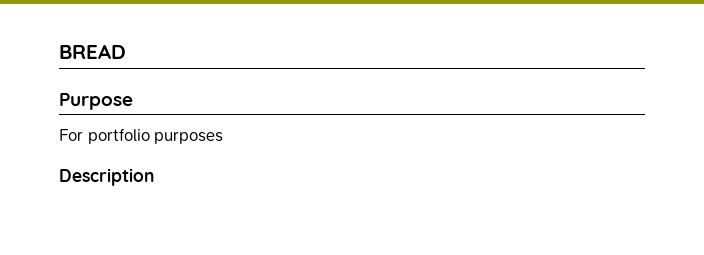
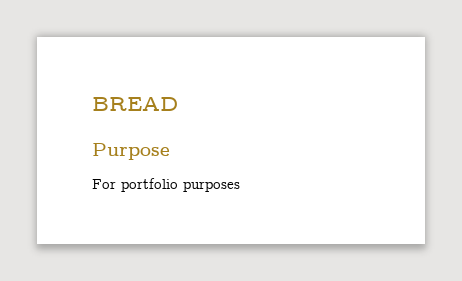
- Description

